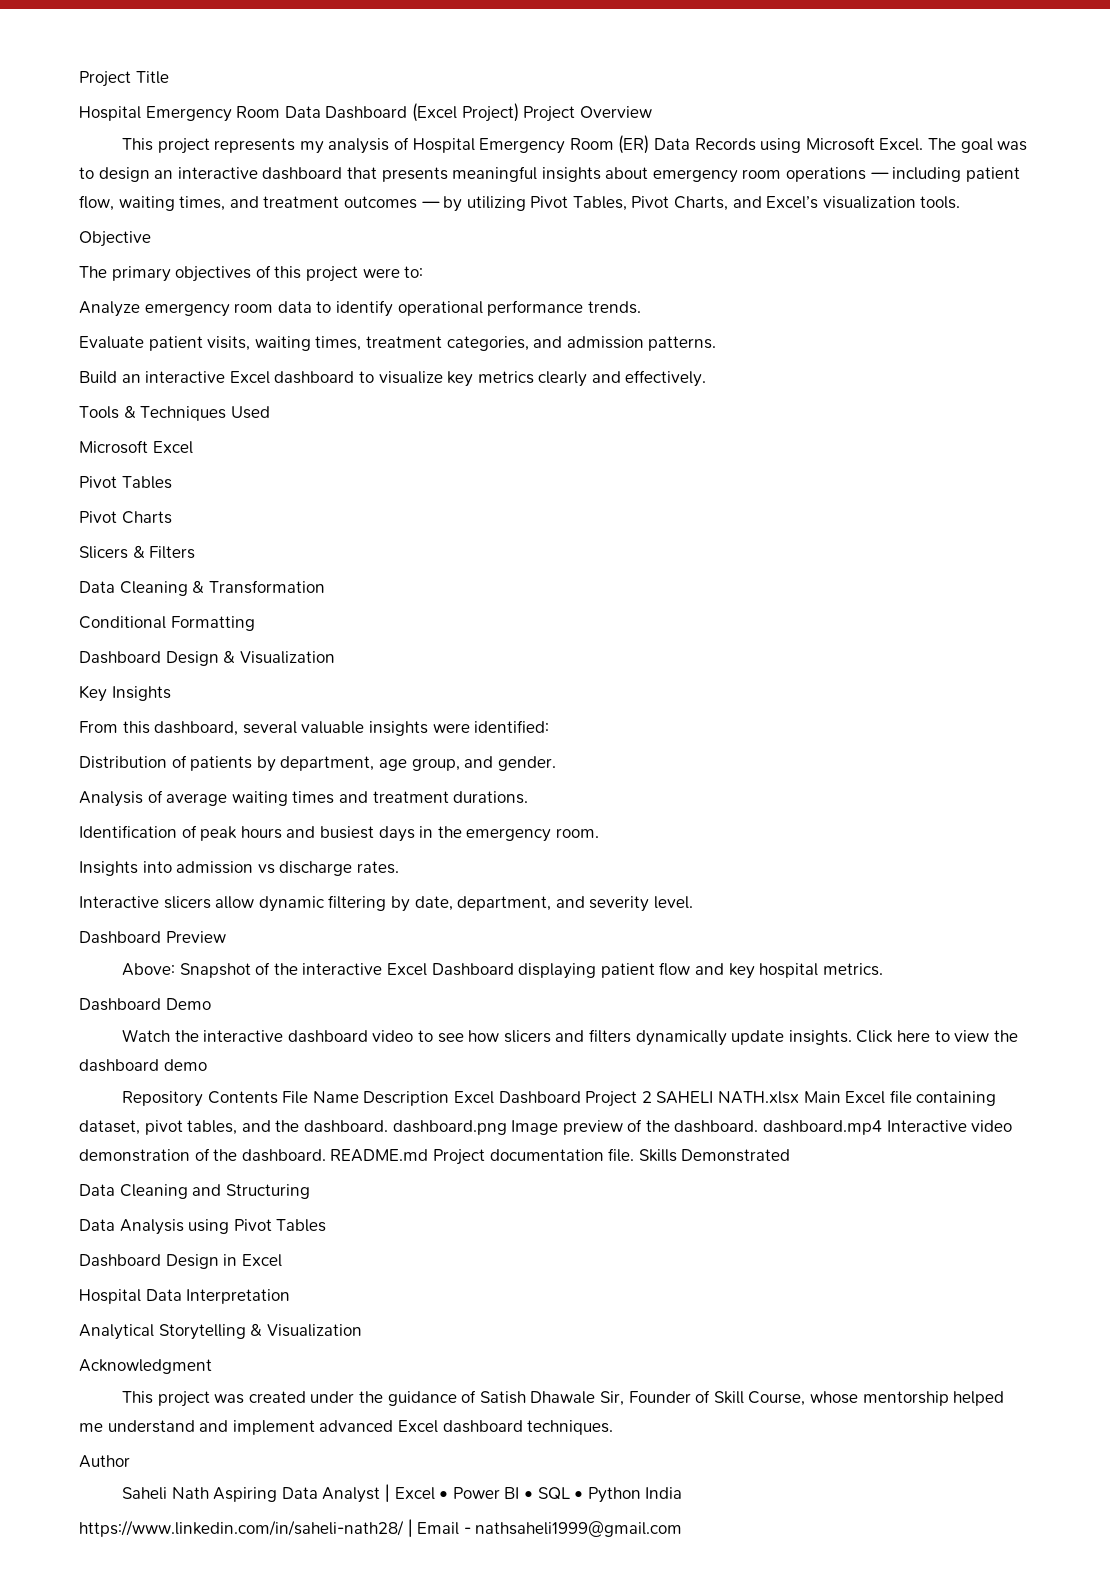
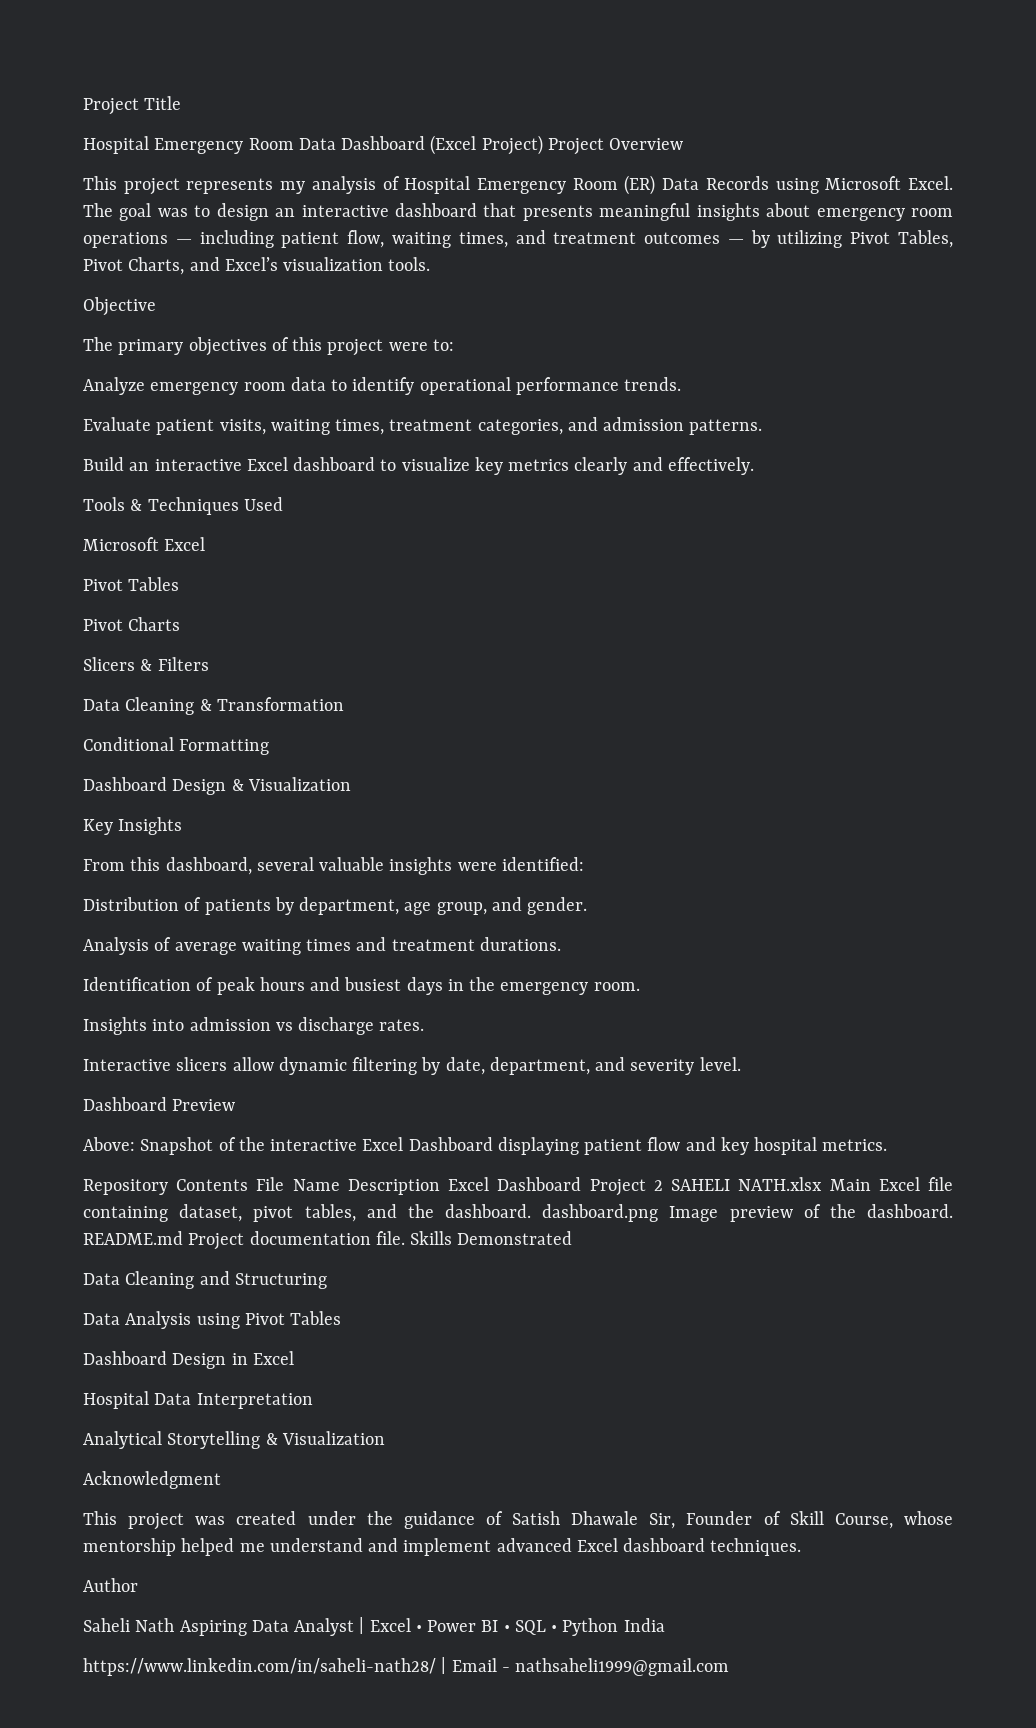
- Dashboard Demo
- Watch the interactive dashboard video to see how slicers and filters dynamically update insights. Click here to view the dashboard demo
- Repository Contents File Name Description Excel Dashboard Project 2 SAHELI NATH.xlsx Main Excel file containing dataset, pivot tables, and the dashboard. dashboard.png Image preview of the dashboard. dashboard.mp4 Interactive video demonstration of the dashboard.
+ Repository Contents File Name Description Excel Dashboard Project 2 SAHELI NATH.xlsx Main Excel file containing dataset, pivot tables, and the dashboard. dashboard.png Image preview of the dashboard.

